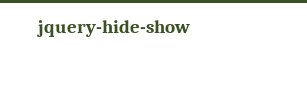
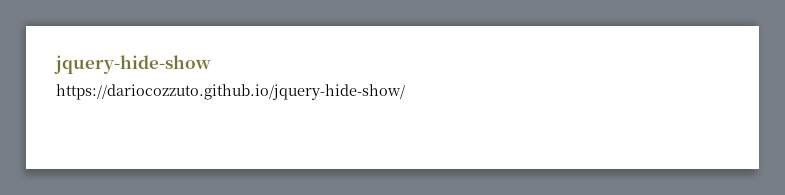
+ https://dariocozzuto.github.io/jquery-hide-show/

